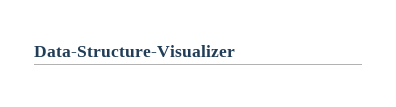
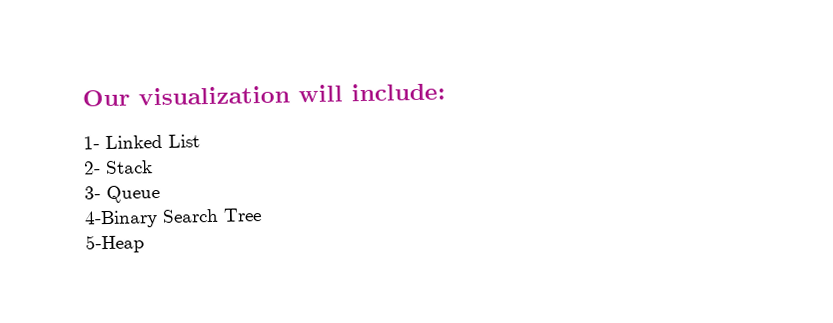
- Data-Structure-Visualizer
+ Our visualization will include:
+ 1- Linked List
+ 2- Stack
+ 3- Queue
+ 4-Binary Search Tree
+ 5-Heap

